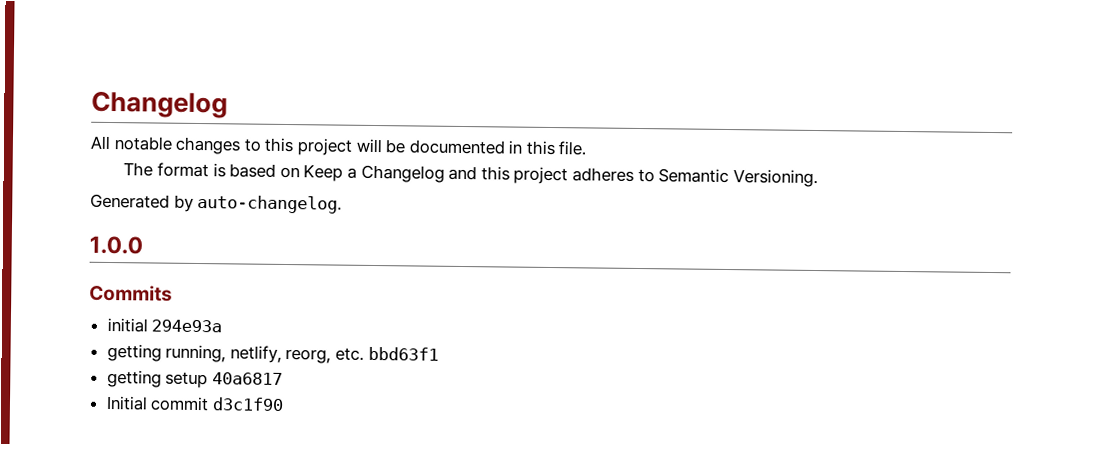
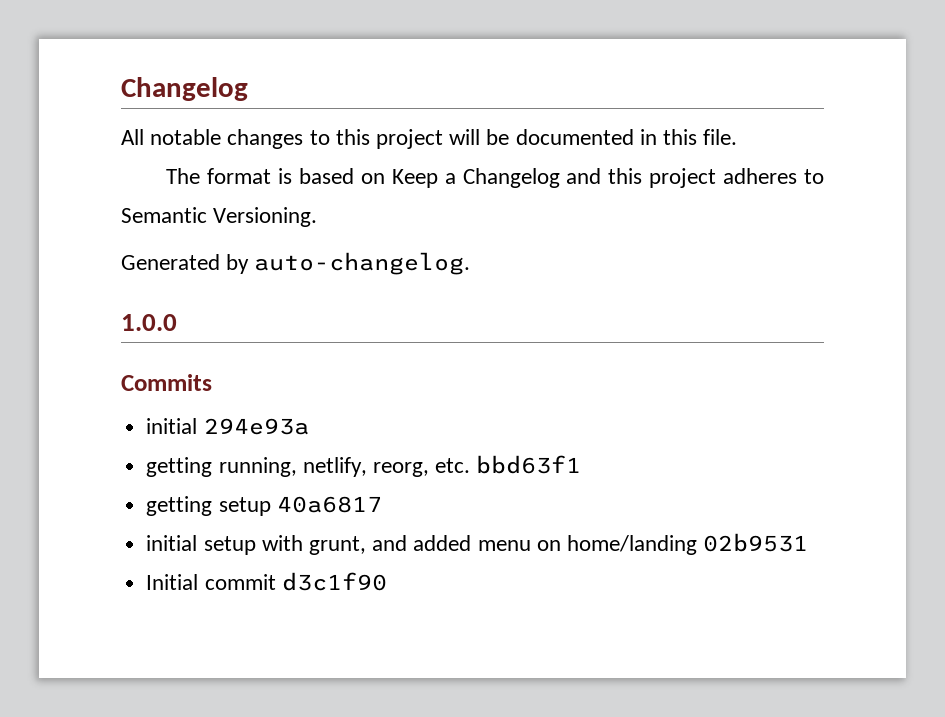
+ initial setup with grunt, and added menu on home/landing 02b9531

